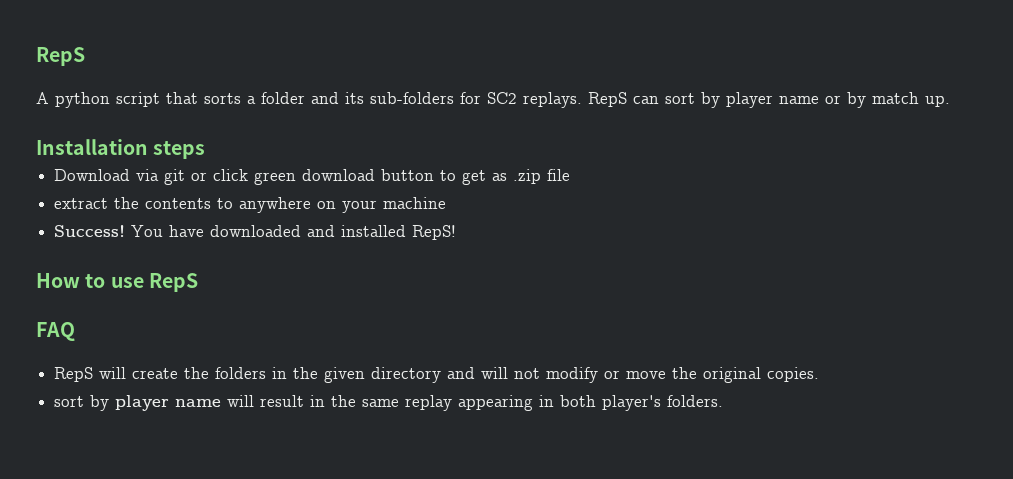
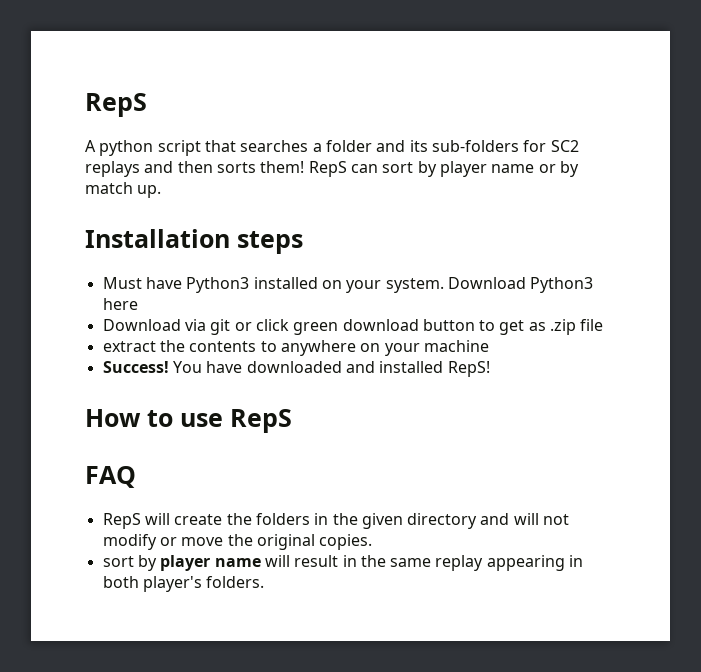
- A python script that sorts a folder and its sub-folders for SC2 replays.
+ A python script that searches a folder and its sub-folders for SC2 replays and then sorts them!
+ Must have Python3 installed on your system. Download Python3 here

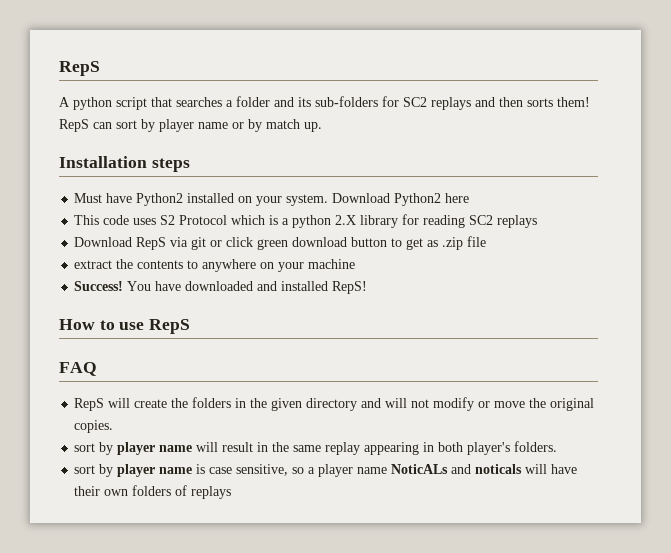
- Must have Python3 installed on your system.
+ Must have Python2 installed on your system.
- Download Python3 here
+ Download Python2 here
- Download via git or click green download button to get as .zip file
+ This code uses S2 Protocol which is a python 2.X library for reading SC2 replays
+ Download RepS via git or click green download button to get as .zip file
+ sort by player name is case sensitive, so a player name NoticALs and noticals will have their own folders of replays

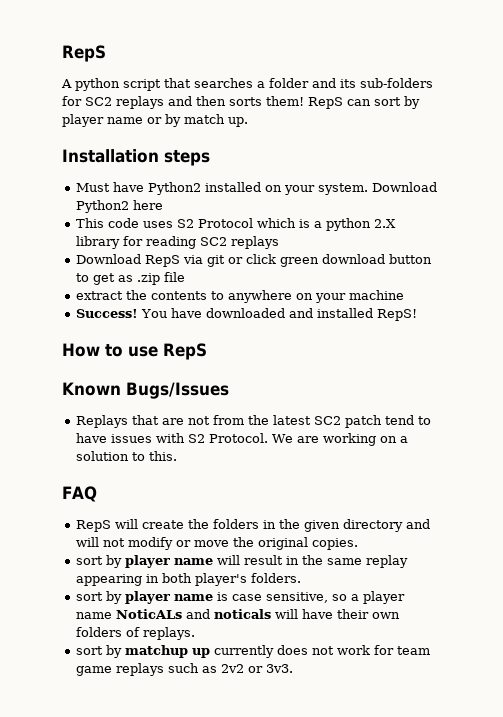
+ Known Bugs/Issues
+ Replays that are not from the latest SC2 patch tend to have issues with S2 Protocol. We are working on a solution to this.
- sort by player name is case sensitive, so a player name NoticALs and noticals will have their own folders of replays
+ sort by player name is case sensitive, so a player name NoticALs and noticals will have their own folders of replays.
+ sort by matchup up currently does not work for team game replays such as 2v2 or 3v3.

